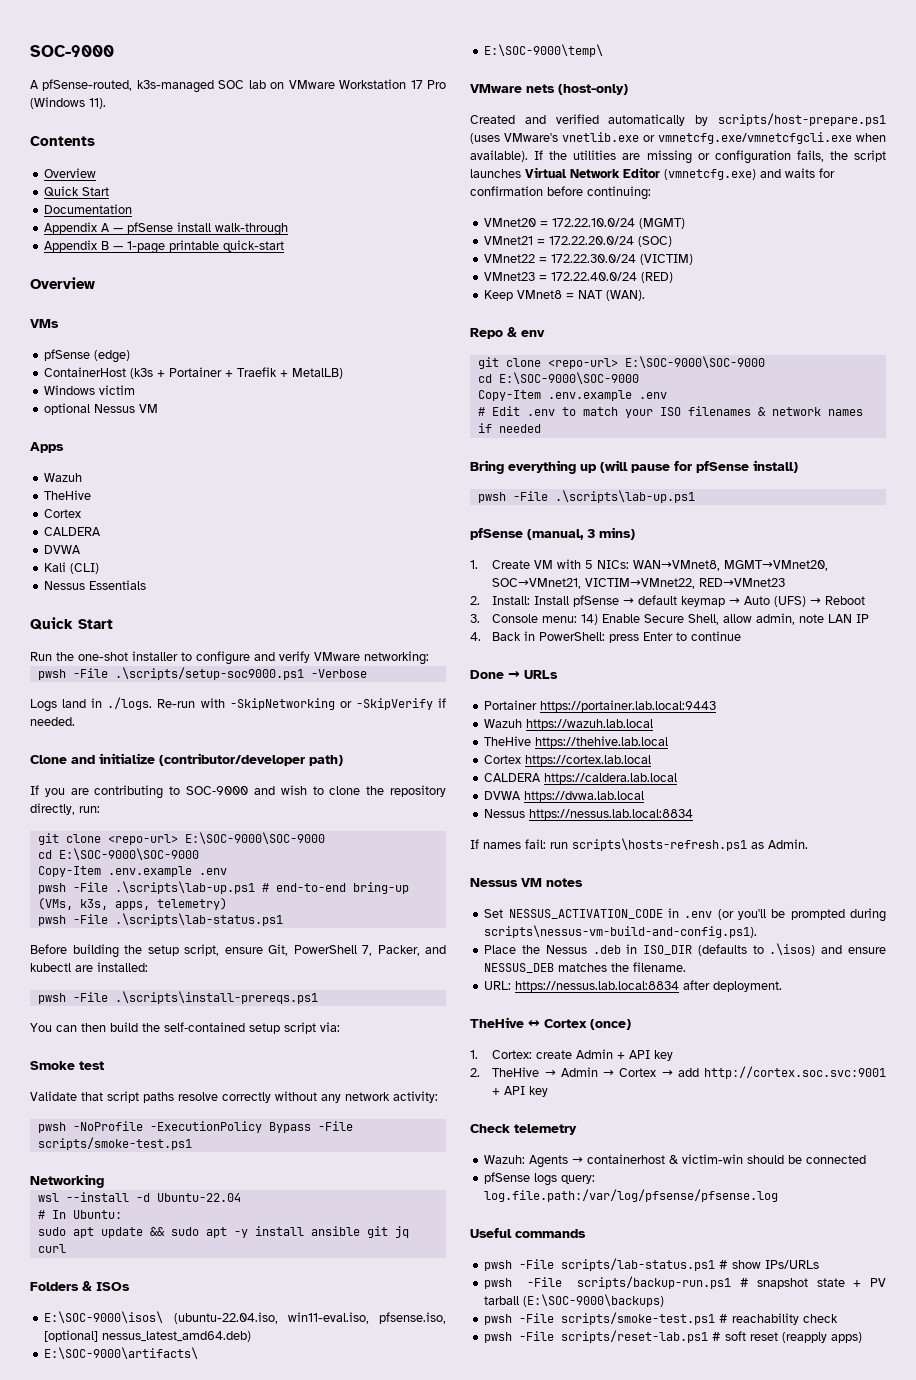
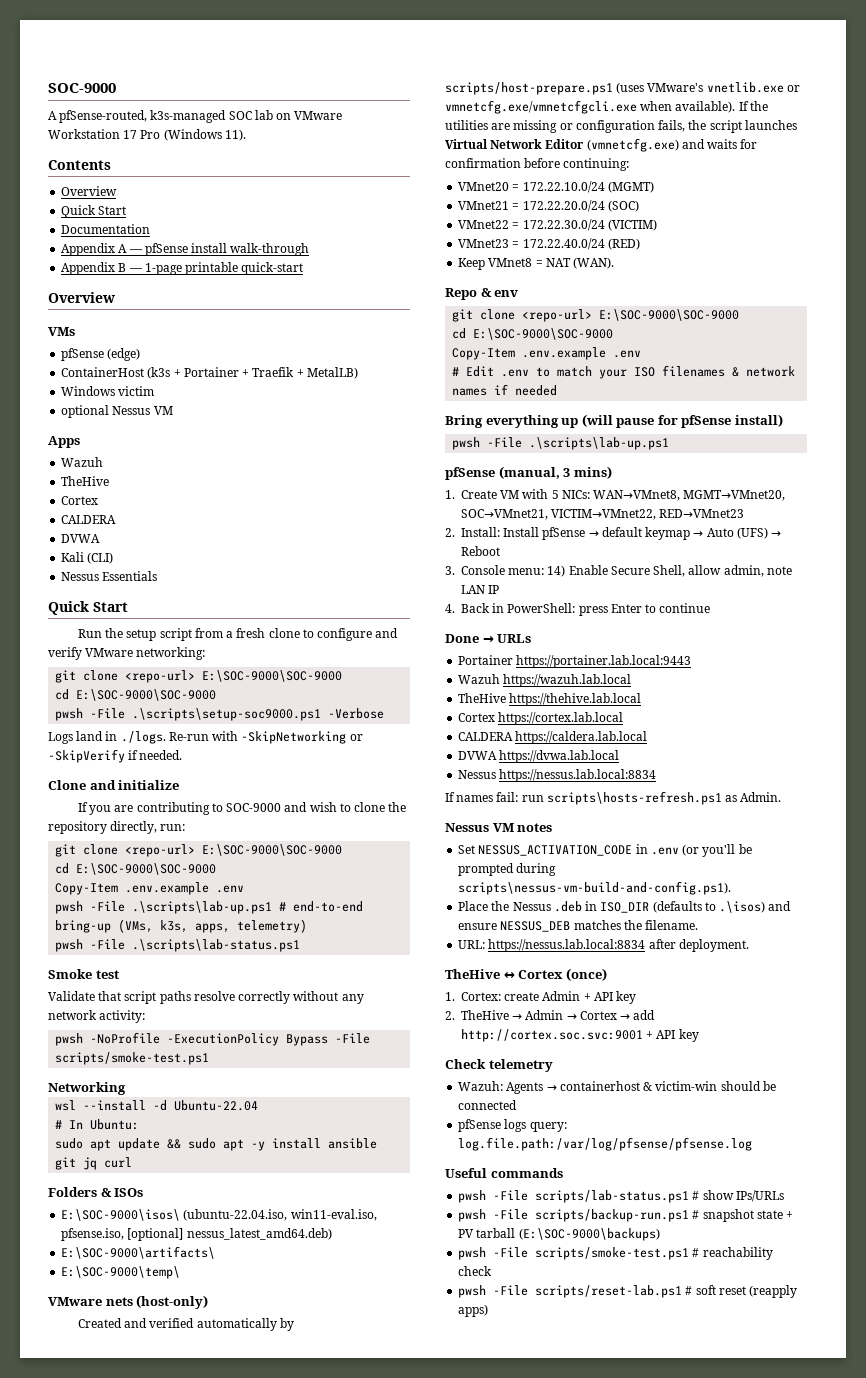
- Run the one-shot installer to configure and verify VMware networking:
- pwsh -File .\scripts/setup-soc9000.ps1 -Verbose
+ Run the setup script from a fresh clone to configure and verify VMware networking:
+ git clone <repo-url> E:\SOC-9000\SOC-9000
+ cd E:\SOC-9000\SOC-9000
+ pwsh -File .\scripts\setup-soc9000.ps1 -Verbose
- Clone and initialize (contributor/developer path)
+ Clone and initialize
- Before building the setup script, ensure Git, PowerShell 7, Packer, and kubectl are installed:
- pwsh -File .\scripts\install-prereqs.ps1
- You can then build the self‑contained setup script via:

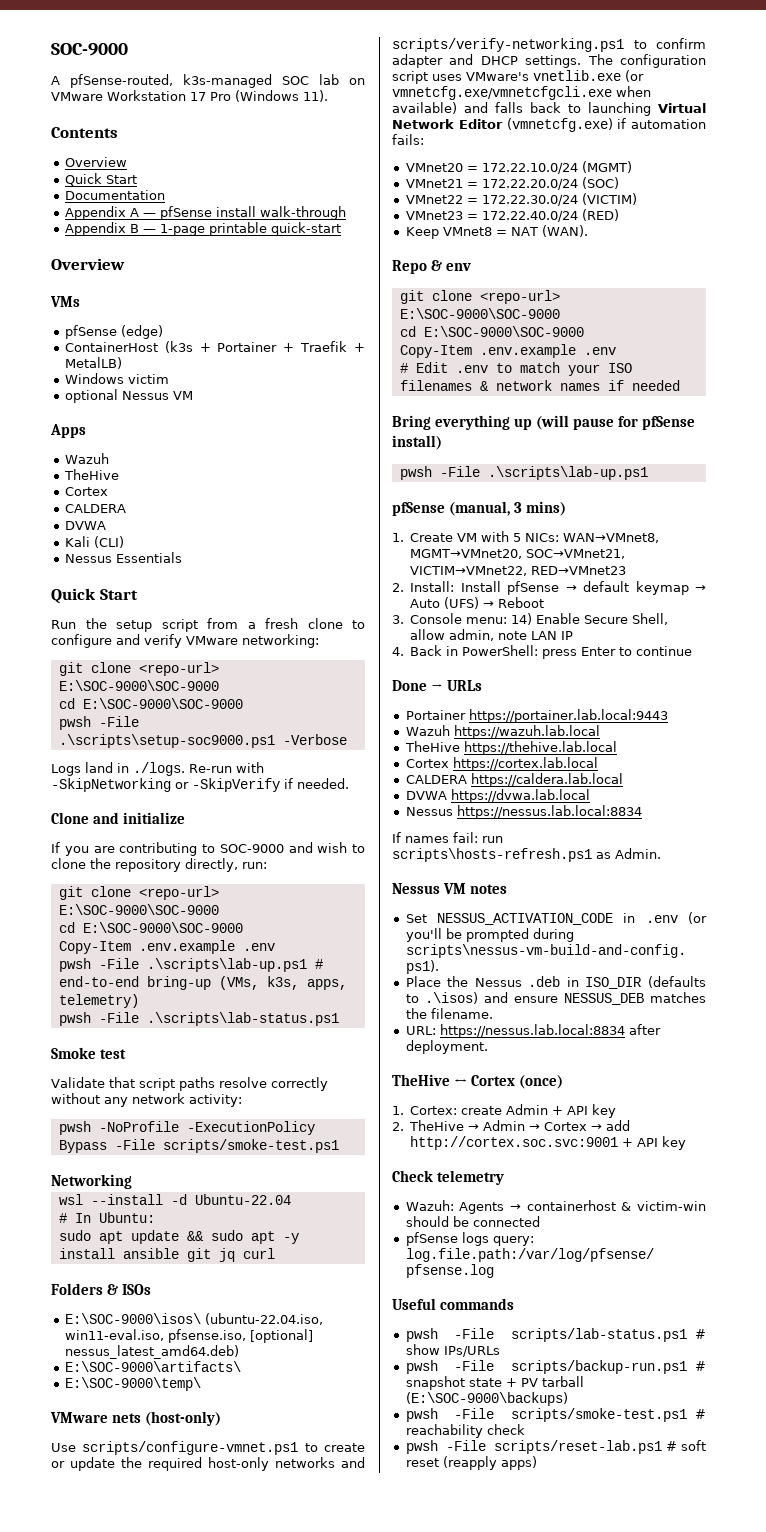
- Created and verified automatically by scripts/host-prepare.ps1 (uses VMware's vnetlib.exe or vmnetcfg.exe/vmnetcfgcli.exe when available). If the utilities are missing or configuration fails, the script launches Virtual Network Editor (vmnetcfg.exe) and waits for confirmation before continuing:
+ Use scripts/configure-vmnet.ps1 to create or update the required host-only networks and scripts/verify-networking.ps1 to confirm adapter and DHCP settings. The configuration script uses VMware's vnetlib.exe (or vmnetcfg.exe/vmnetcfgcli.exe when available) and falls back to launching Virtual Network Editor (vmnetcfg.exe) if automation fails:

